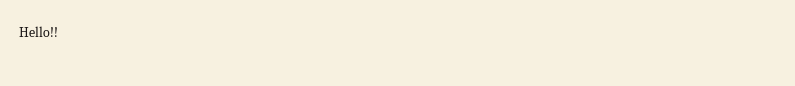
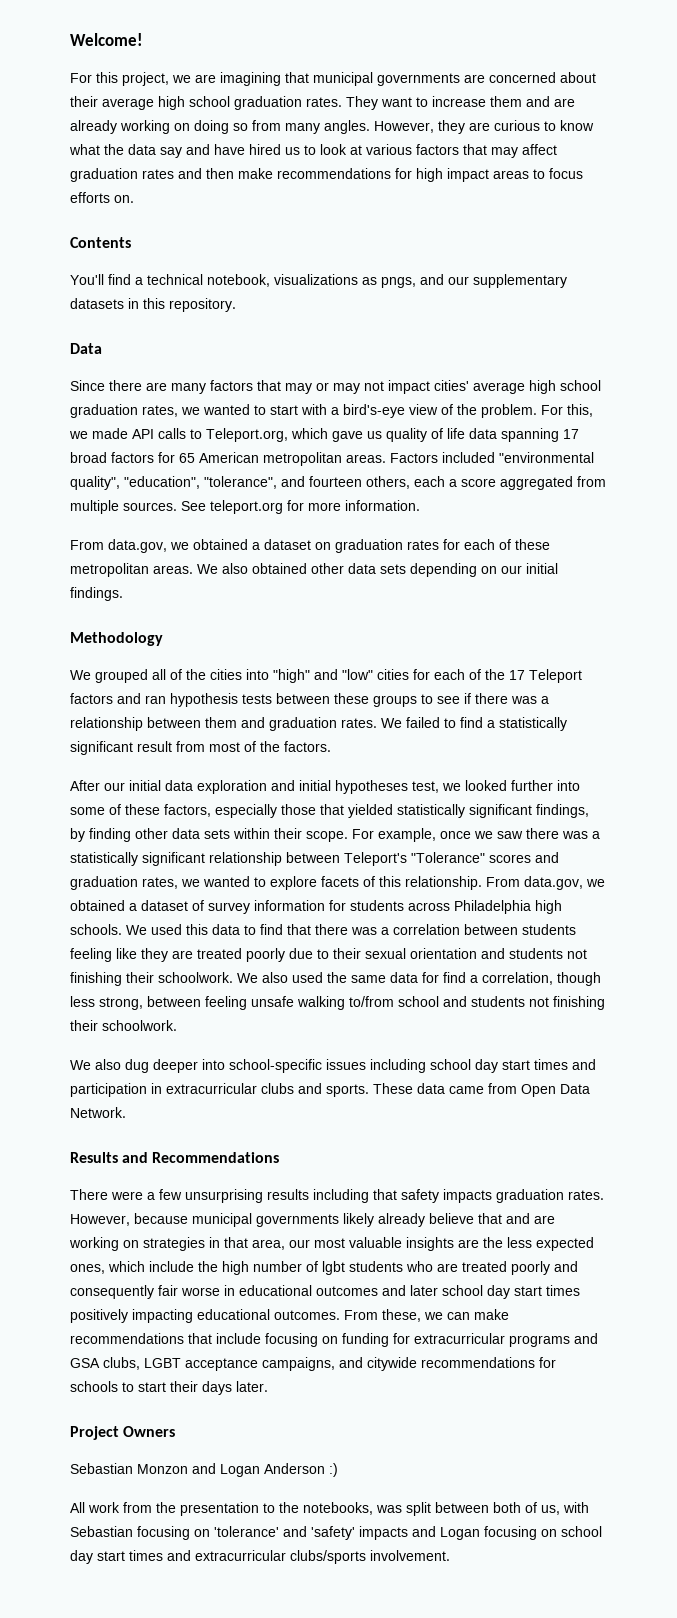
- Hello!!
+ Welcome!
+ For this project, we are imagining that municipal governments are concerned about their average high school graduation rates. They want to increase them and are already working on doing so from many angles. However, they are curious to know what the data say and have hired us to look at various factors that may affect graduation rates and then make recommendations for high impact areas to focus efforts on.
+ Contents
+ You'll find a technical notebook, visualizations as pngs, and our supplementary datasets in this repository.
+ Data
+ Since there are many factors that may or may not impact cities' average high school graduation rates, we wanted to start with a bird's-eye view of the problem. For this, we made API calls to Teleport.org, which gave us quality of life data spanning 17 broad factors for 65 American metropolitan areas. Factors included "environmental quality", "education", "tolerance", and fourteen others, each a score aggregated from multiple sources. See teleport.org for more information.
+ From data.gov, we obtained a dataset on graduation rates for each of these metropolitan areas. We also obtained other data sets depending on our initial findings.
+ Methodology
+ We grouped all of the cities into "high" and "low" cities for each of the 17 Teleport factors and ran hypothesis tests between these groups to see if there was a relationship between them and graduation rates. We failed to find a statistically significant result from most of the factors.
+ After our initial data exploration and initial hypotheses test, we looked further into some of these factors, especially those that yielded statistically significant findings, by finding other data sets within their scope. For example, once we saw there was a statistically significant relationship between Teleport's "Tolerance" scores and graduation rates, we wanted to explore facets of this relationship. From data.gov, we obtained a dataset of survey information for students across Philadelphia high schools. We used this data to find that there was a correlation between students feeling like they are treated poorly due to their sexual orientation and students not finishing their schoolwork. We also used the same data for find a correlation, though less strong, between feeling unsafe walking to/from school and students not finishing their schoolwork.
+ We also dug deeper into school-specific issues including school day start times and participation in extracurricular clubs and sports. These data came from Open Data Network.
+ Results and Recommendations
+ There were a few unsurprising results including that safety impacts graduation rates. However, because municipal governments likely already believe that and are working on strategies in that area, our most valuable insights are the less expected ones, which include the high number of lgbt students who are treated poorly and consequently fair worse in educational outcomes and later school day start times positively impacting educational outcomes. From these, we can make recommendations that include focusing on funding for extracurricular programs and GSA clubs, LGBT acceptance campaigns, and citywide recommendations for schools to start their days later.
+ Project Owners
+ Sebastian Monzon and Logan Anderson :)
+ All work from the presentation to the notebooks, was split between both of us, with Sebastian focusing on 'tolerance' and 'safety' impacts and Logan focusing on school day start times and extracurricular clubs/sports involvement.

